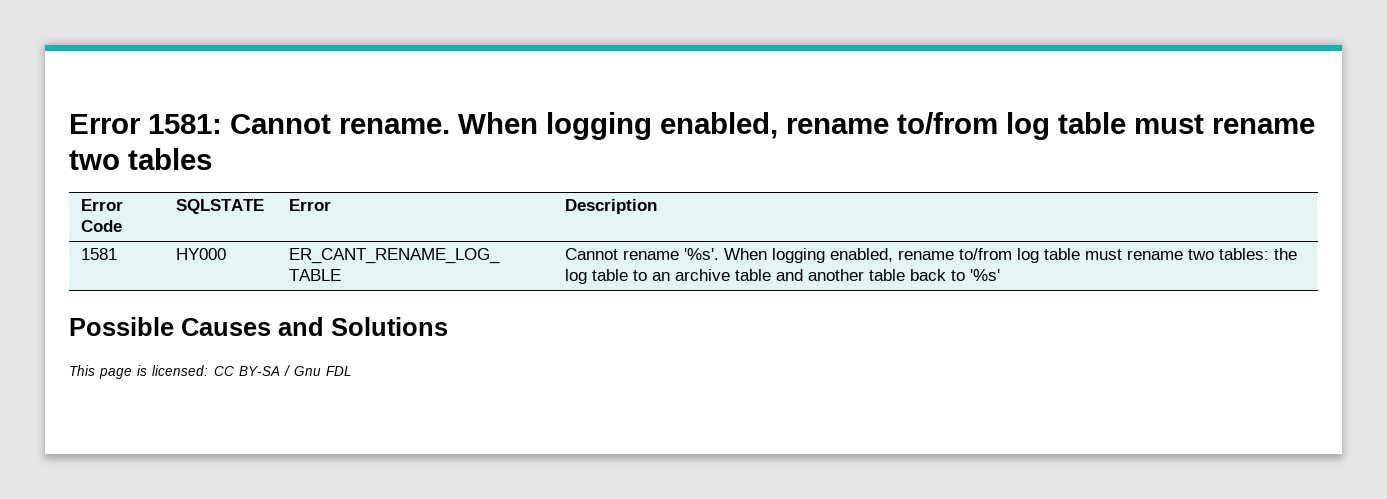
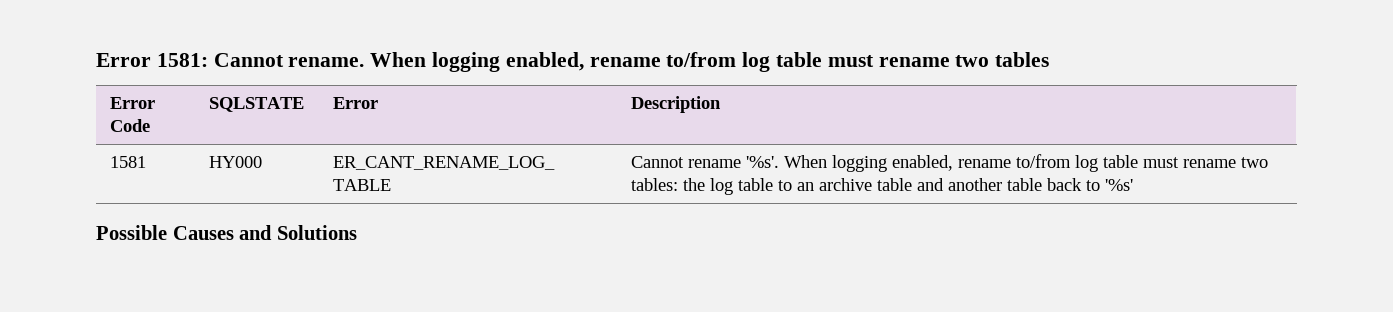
- This page is licensed: CC BY-SA / Gnu FDL

